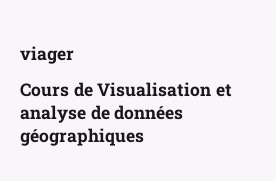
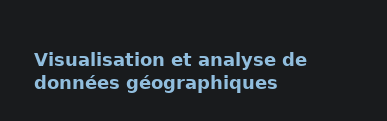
- viager
- Cours de Visualisation et analyse de données géographiques
+ Visualisation et analyse de données géographiques

